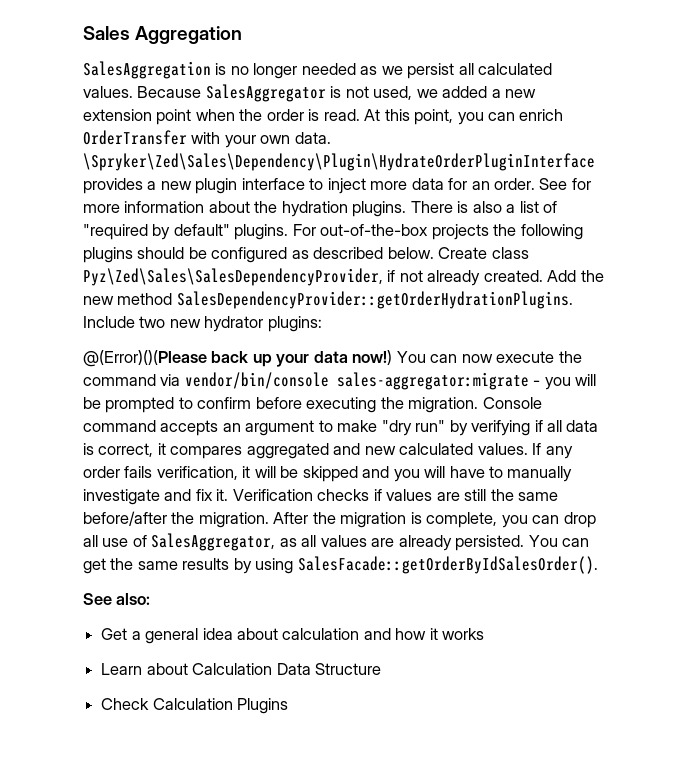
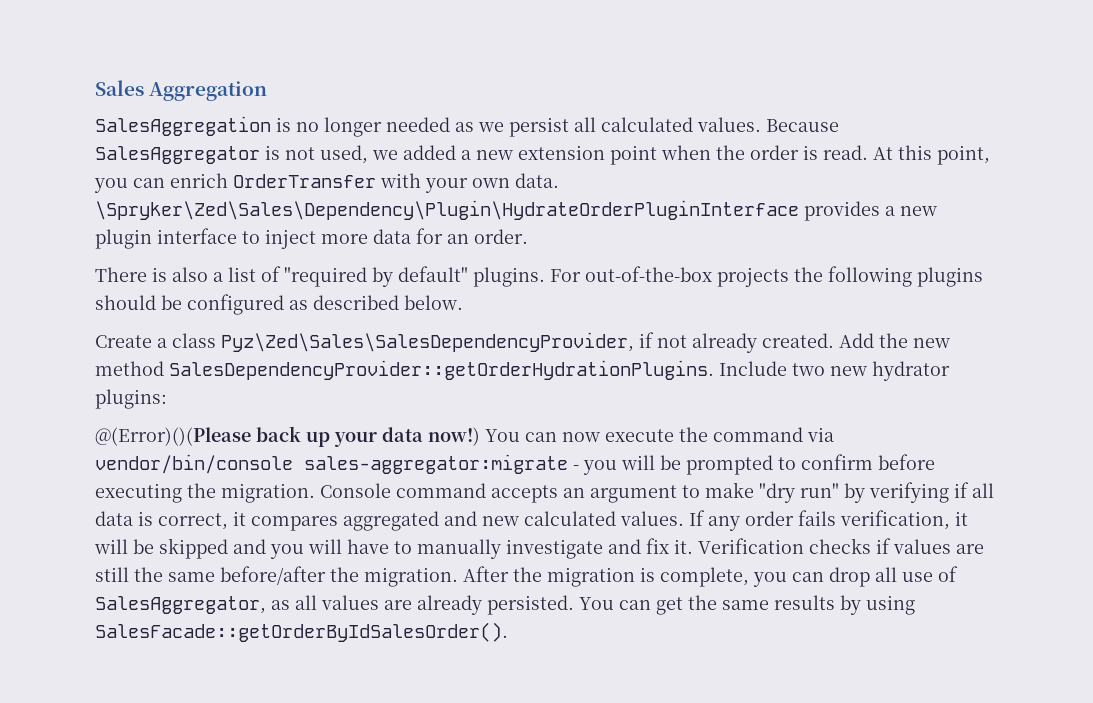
- \Spryker\Zed\Sales\Dependency\Plugin\HydrateOrderPluginInterface provides a new plugin interface to inject more data for an order. See for more information about the hydration plugins. There is also a list of "required by default" plugins.
+ \Spryker\Zed\Sales\Dependency\Plugin\HydrateOrderPluginInterface provides a new plugin interface to inject more data for an order.
+ There is also a list of "required by default" plugins.
- For out-of-the-box projects the following plugins should be configured as described below. Create class Pyz\Zed\Sales\SalesDependencyProvider, if not already created.
+ For out-of-the-box projects the following plugins should be configured as described below.
+ Create a class Pyz\Zed\Sales\SalesDependencyProvider, if not already created.
- See also:
- Get a general idea about calculation and how it works
- Learn about Calculation Data Structure
- Check Calculation Plugins

